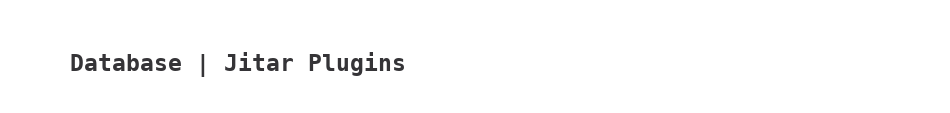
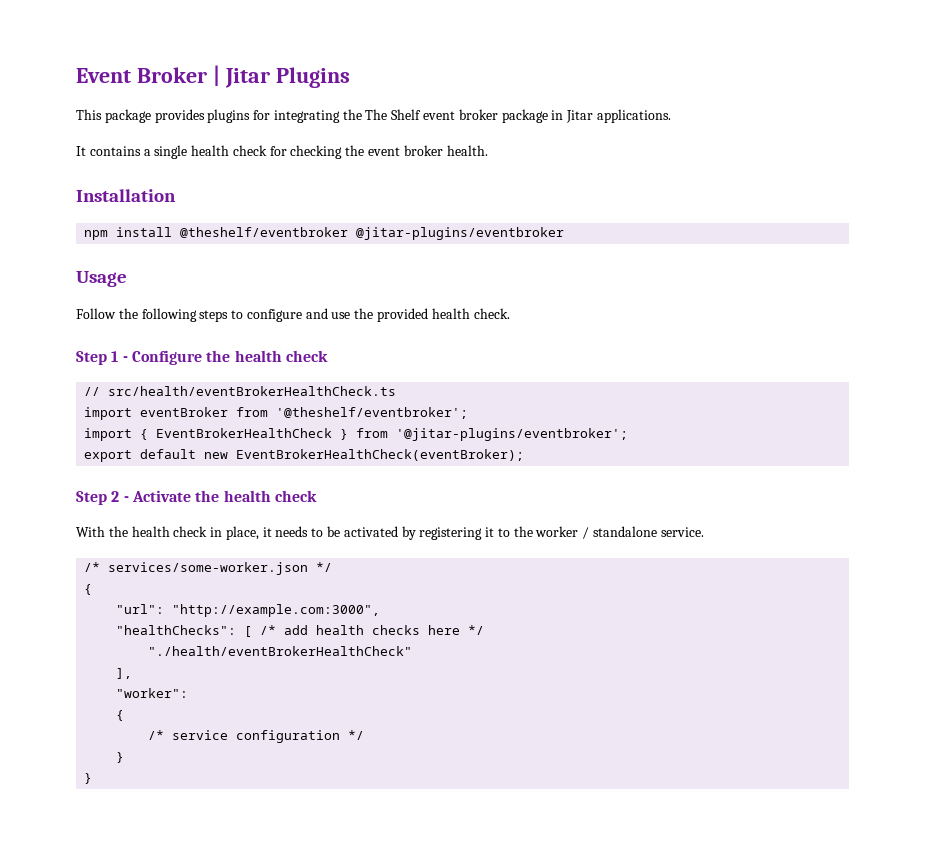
- Database | Jitar Plugins
+ Event Broker | Jitar Plugins
+ This package provides plugins for integrating the The Shelf event broker package in Jitar applications.
+ It contains a single health check for checking the event broker health.
+ Installation
+ npm install @theshelf/eventbroker @jitar-plugins/eventbroker
+ Usage
+ Follow the following steps to configure and use the provided health check.
+ Step 1 - Configure the health check
+ // src/health/eventBrokerHealthCheck.ts
+ import eventBroker from '@theshelf/eventbroker';
+ import { EventBrokerHealthCheck } from '@jitar-plugins/eventbroker';
+ export default new EventBrokerHealthCheck(eventBroker);
+ Step 2 - Activate the health check
+ With the health check in place, it needs to be activated by registering it to the worker / standalone service.
+ /* services/some-worker.json */
+ {
+ "url": "http://example.com:3000",
+ "healthChecks": [ /* add health checks here */
+ "./health/eventBrokerHealthCheck"
+ ],
+ "worker":
+ {
+ /* service configuration */
+ }
+ }

